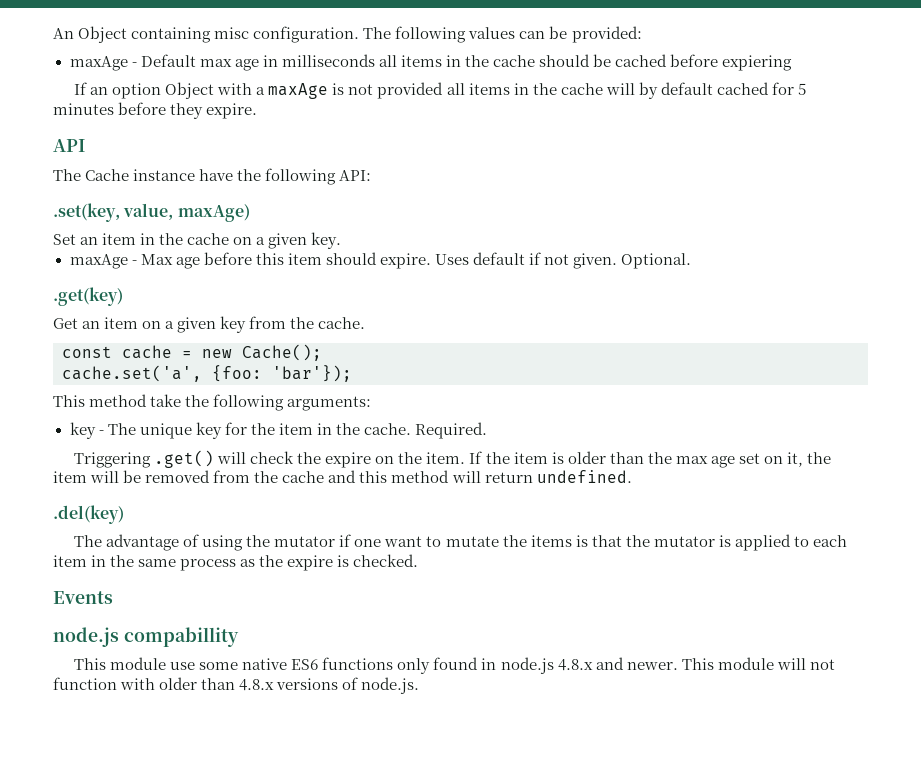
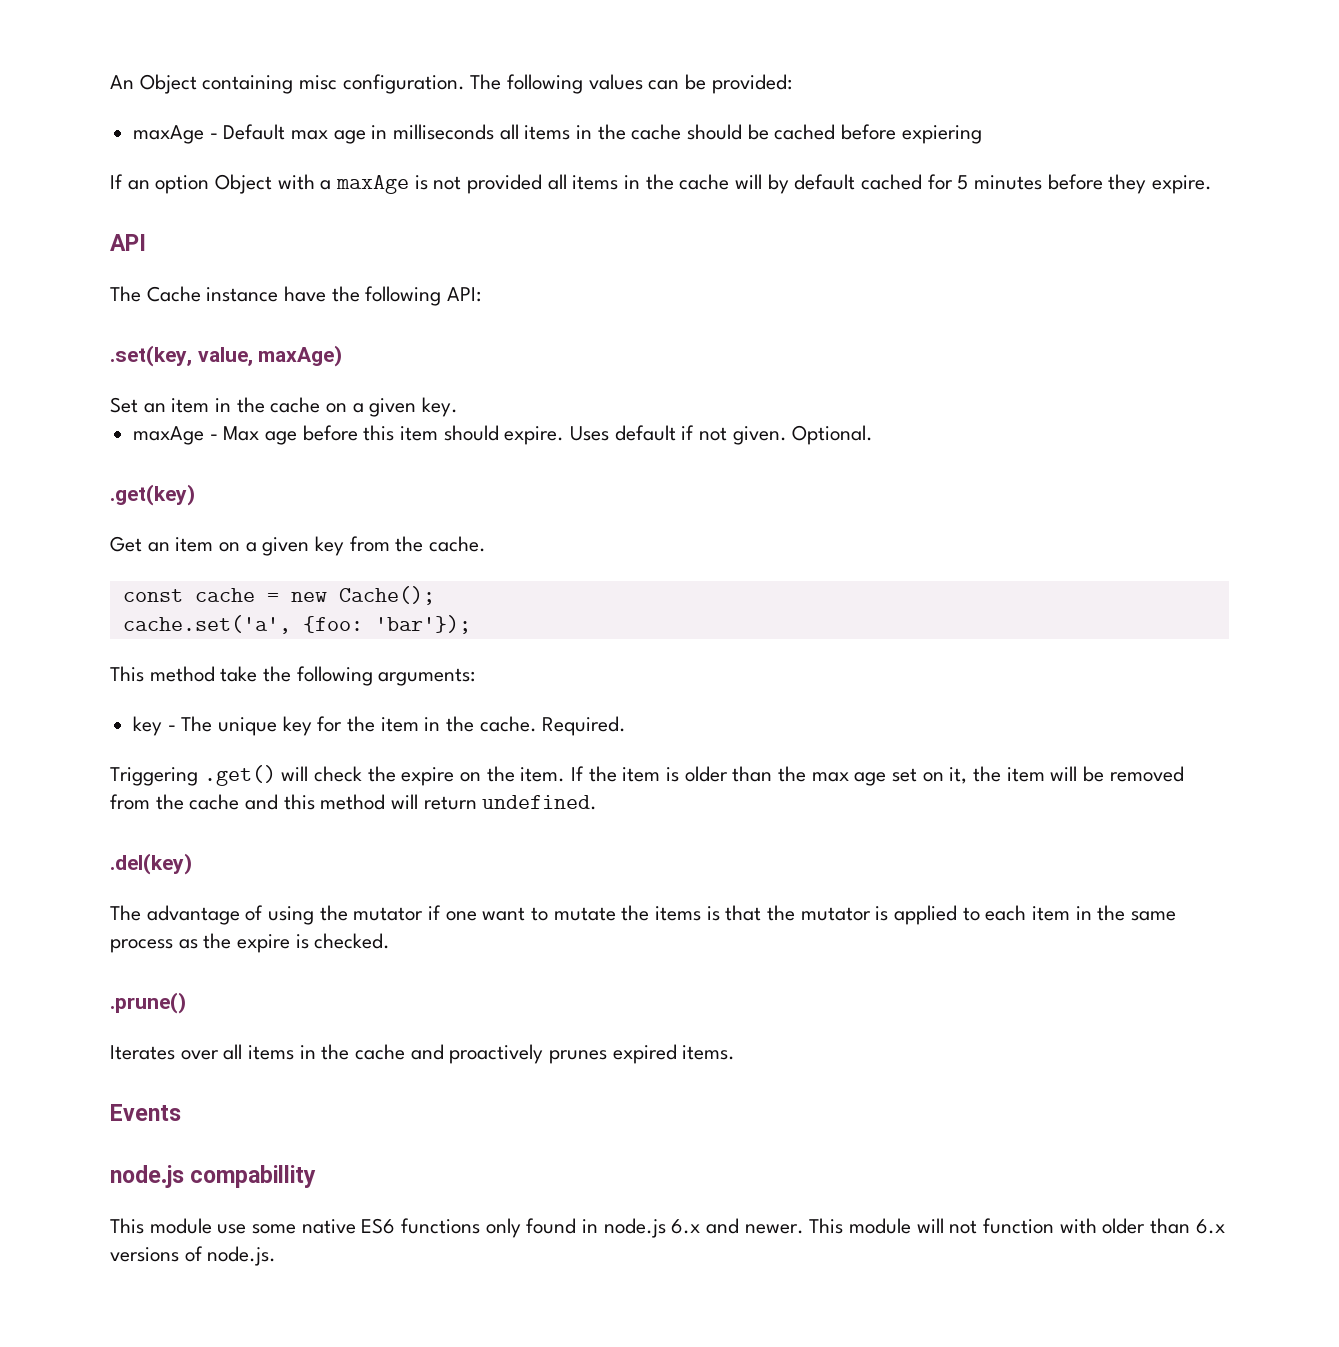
+ .prune()
+ Iterates over all items in the cache and proactively prunes expired items.
- This module use some native ES6 functions only found in node.js 4.8.x and newer.
+ This module use some native ES6 functions only found in node.js 6.x and newer.
- This module will not function with older than 4.8.x versions of node.js.
+ This module will not function with older than 6.x versions of node.js.

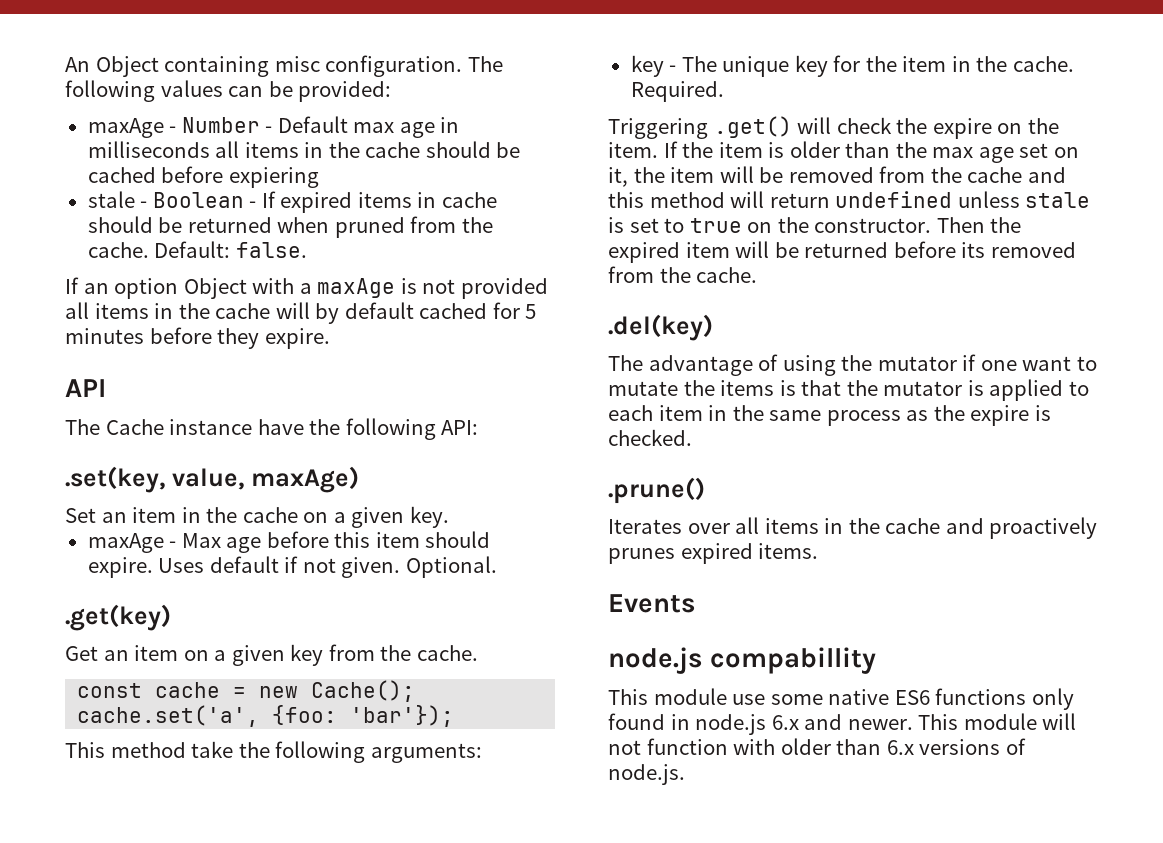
- maxAge - Default max age in milliseconds all items in the cache should be cached before expiering
+ maxAge - Number - Default max age in milliseconds all items in the cache should be cached before expiering
+ stale - Boolean - If expired items in cache should be returned when pruned from the cache. Default: false.
- If the item is older than the max age set on it, the item will be removed from the cache and this method will return undefined.
+ If the item is older than the max age set on it, the item will be removed from the cache and this method will return undefined unless stale is set to true on the constructor. Then the expired item will be returned before its removed from the cache.

